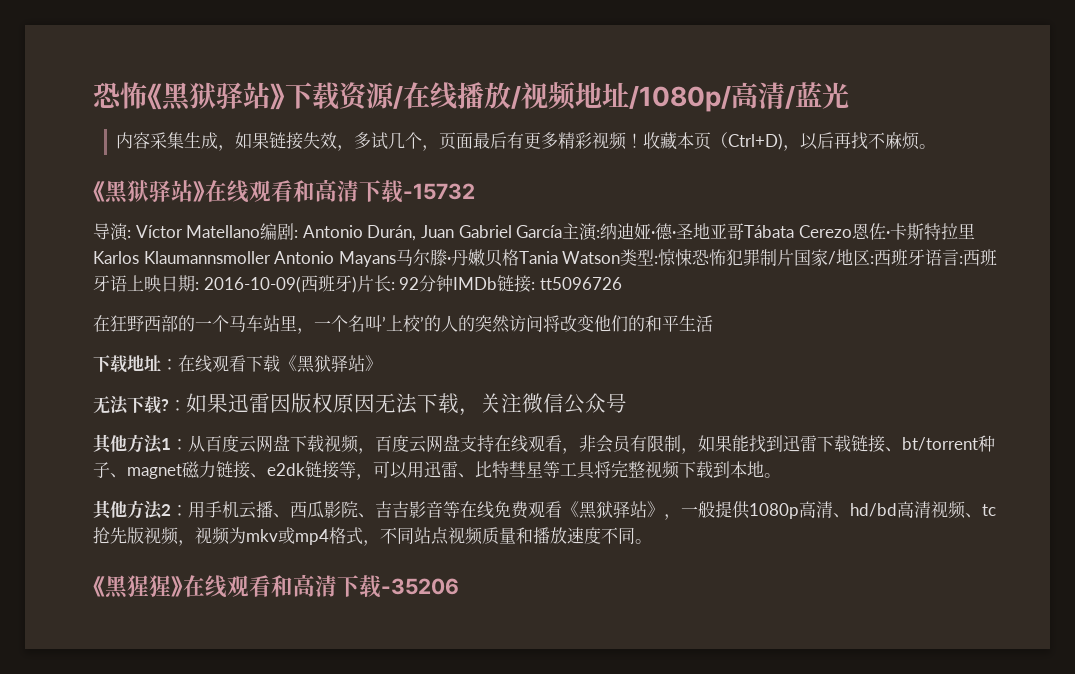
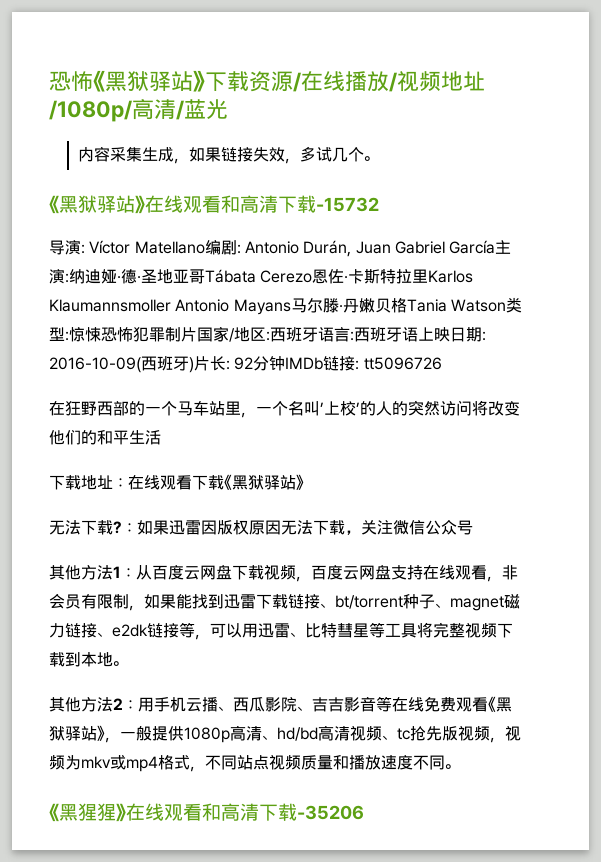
- 内容采集生成，如果链接失效，多试几个，页面最后有更多精彩视频！收藏本页（Ctrl+D)，以后再找不麻烦。
+ 内容采集生成，如果链接失效，多试几个。

